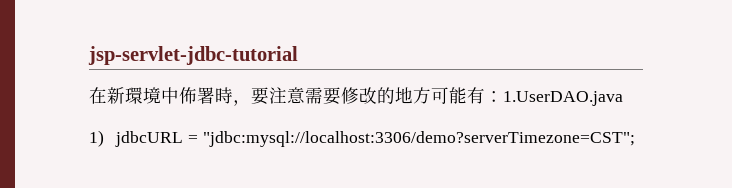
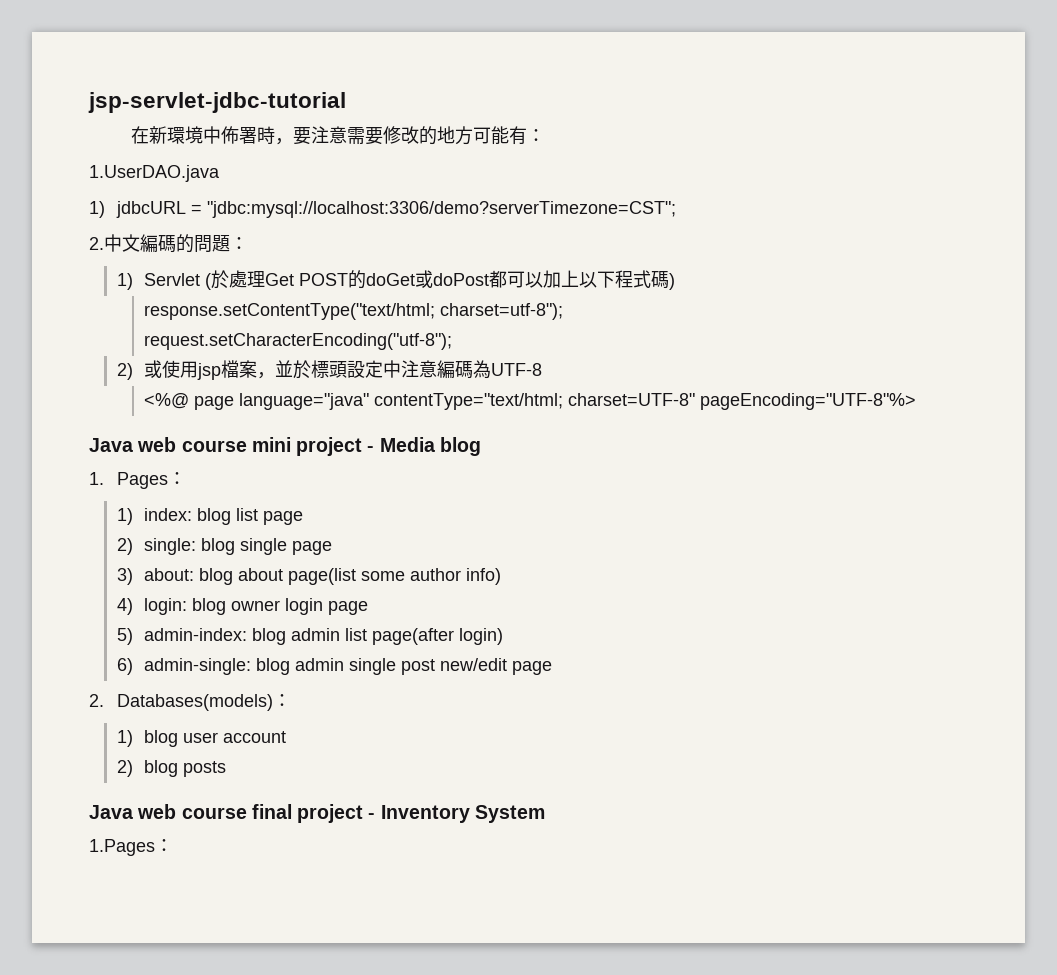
- 在新環境中佈署時，要注意需要修改的地方可能有：1.UserDAO.java
+ 在新環境中佈署時，要注意需要修改的地方可能有：
+ 1.UserDAO.java
+ 2.中文編碼的問題：
+ 1) Servlet (於處理Get POST的doGet或doPost都可以加上以下程式碼)
+ response.setContentType("text/html; charset=utf-8");
+ request.setCharacterEncoding("utf-8");
+ 2)或使用jsp檔案，並於標頭設定中注意編碼為UTF-8
+ <%@ page language="java" contentType="text/html; charset=UTF-8" pageEncoding="UTF-8"%>
+ Java web course mini project - Media blog
+ 1. Pages：
+ 1) index: blog list page
+ 2) single: blog single page
+ 3) about: blog about page(list some author info)
+ 4) login: blog owner login page
+ 5) admin-index: blog admin list page(after login)
+ 6) admin-single: blog admin single post new/edit page
+ 2. Databases(models)：
+ 1) blog user account
+ 2) blog posts
+ Java web course final project - Inventory System
+ 1.Pages：

